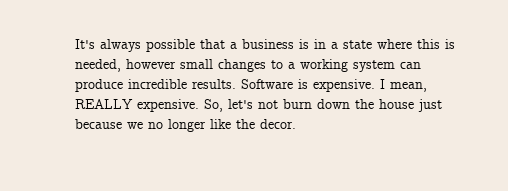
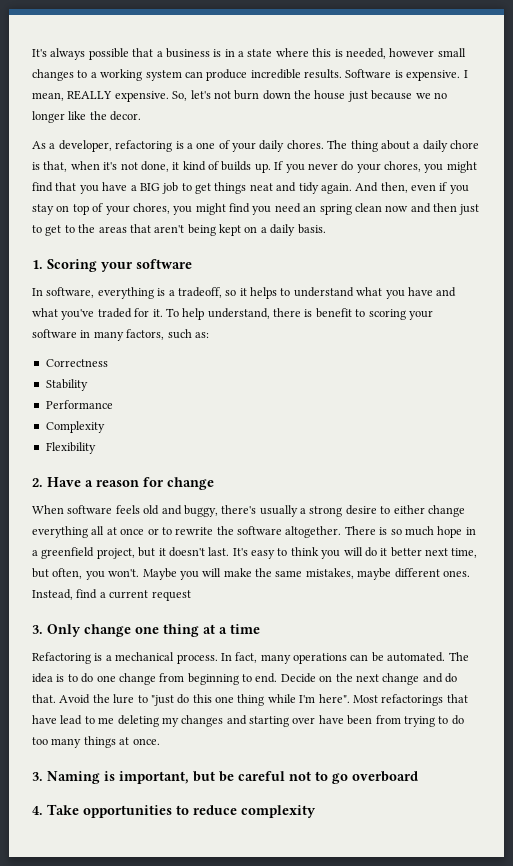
+ As a developer, refactoring is a one of your daily chores. The thing about a daily chore is that, when it's not done, it kind of builds up. If you never do your chores, you might find that you have a BIG job to get things neat and tidy again. And then, even if you stay on top of your chores, you might find you need an spring clean now and then just to get to the areas that aren't being kept on a daily basis.
+ 1. Scoring your software
+ In software, everything is a tradeoff, so it helps to understand what you have and what you've traded for it. To help understand, there is benefit to scoring your software in many factors, such as:
+ Correctness
+ Stability
+ Performance
+ Complexity
+ Flexibility
+ 2. Have a reason for change
+ When software feels old and buggy, there's usually a strong desire to either change everything all at once or to rewrite the software altogether. There is so much hope in a greenfield project, but it doesn't last. It's easy to think you will do it better next time, but often, you won't. Maybe you will make the same mistakes, maybe different ones. Instead, find a current request
+ 3. Only change one thing at a time
+ Refactoring is a mechanical process. In fact, many operations can be automated. The idea is to do one change from beginning to end. Decide on the next change and do that. Avoid the lure to "just do this one thing while I'm here". Most refactorings that have lead to me deleting my changes and starting over have been from trying to do too many things at once.
+ 3. Naming is important, but be careful not to go overboard
+ 4. Take opportunities to reduce complexity

